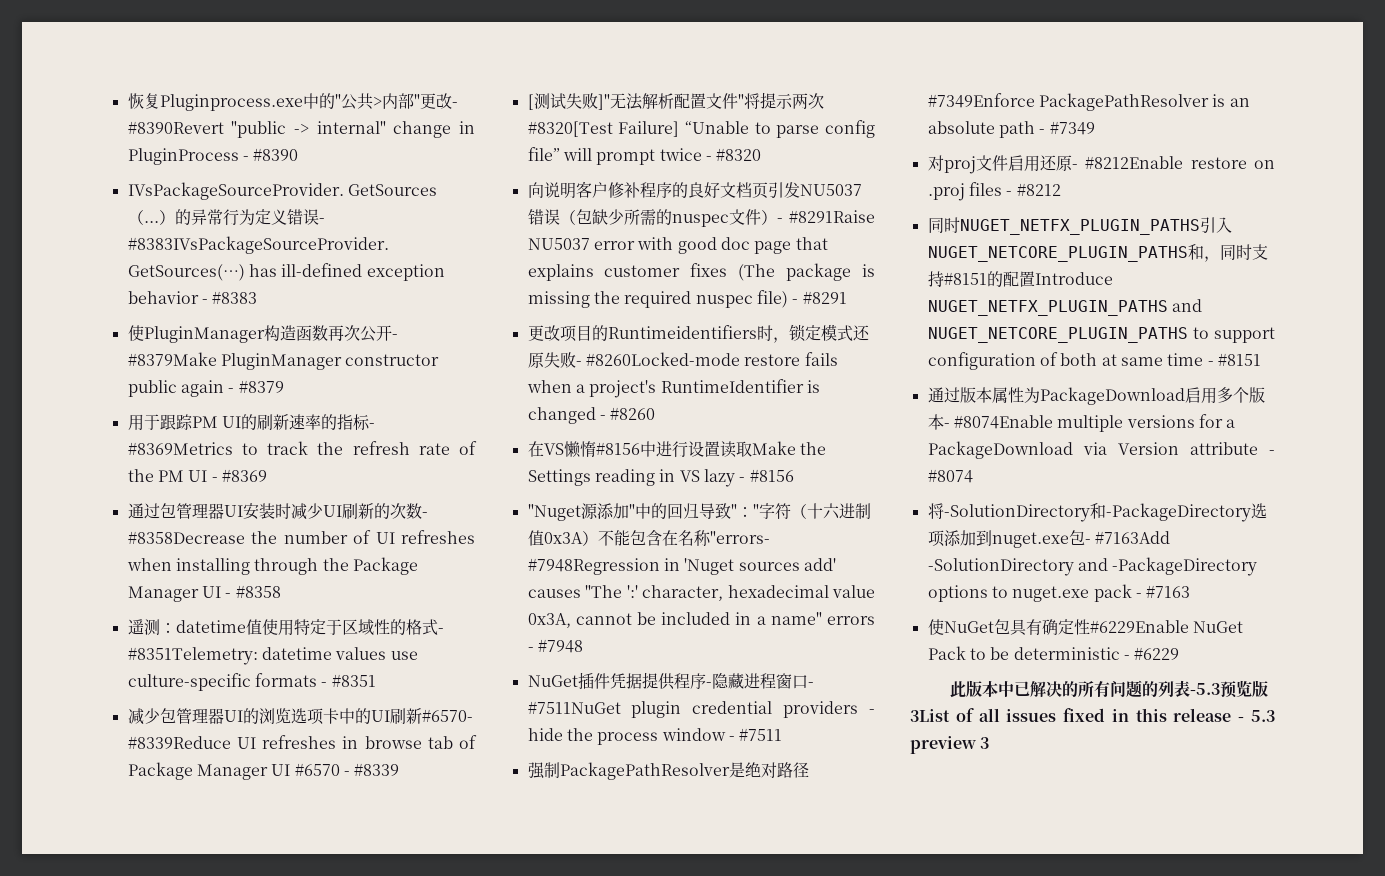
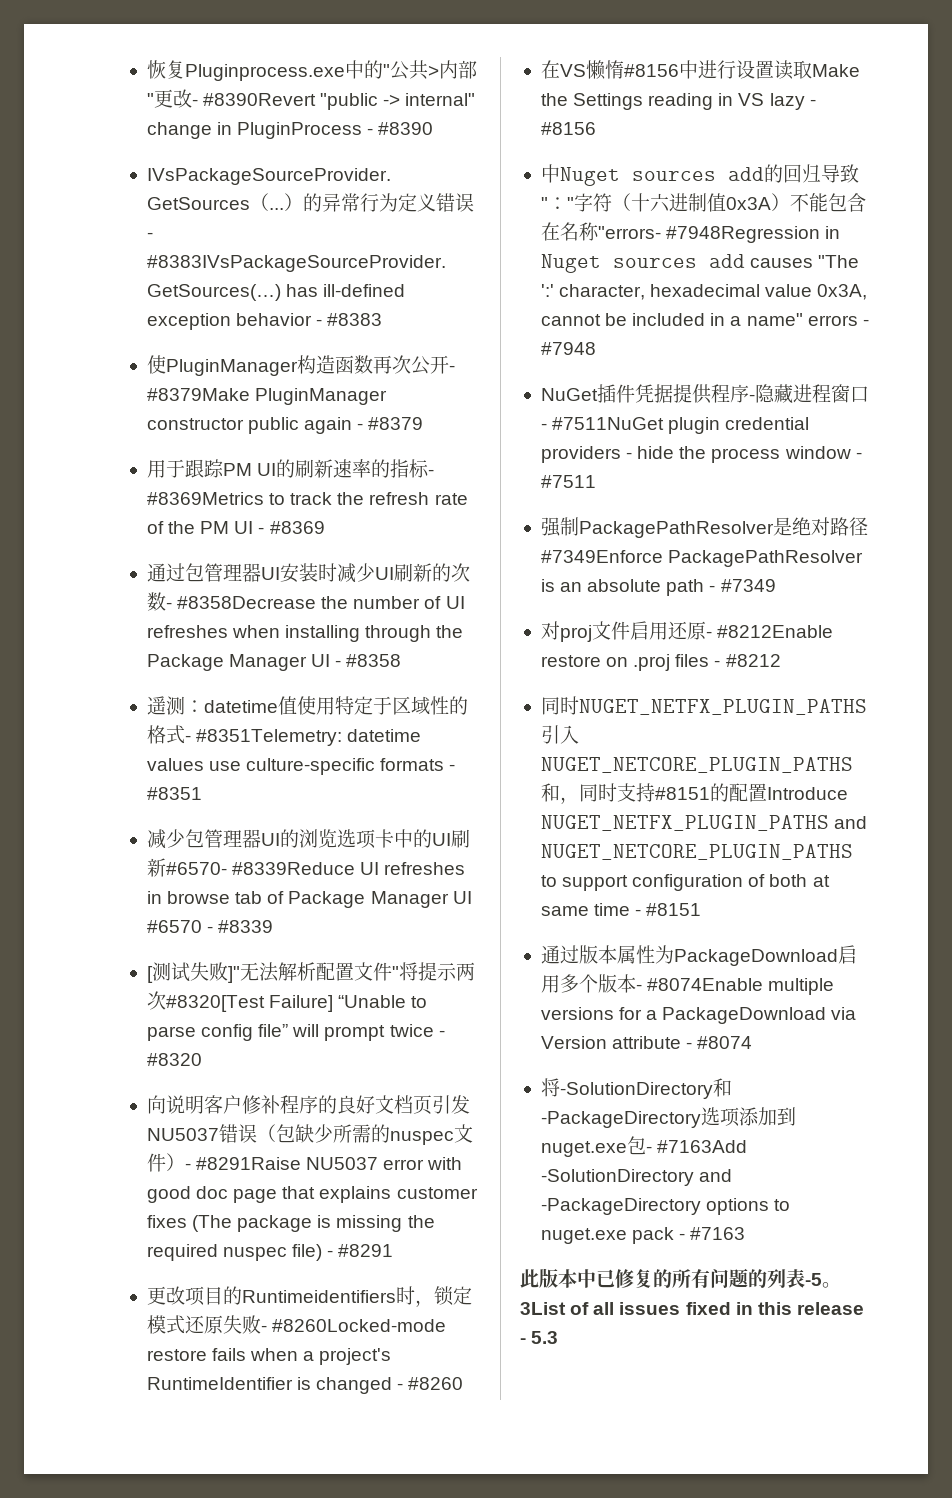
- "Nuget源添加"中的回归导致"："字符（十六进制值0x3A）不能包含在名称"errors- #7948Regression in 'Nuget sources add' causes "The ':' character, hexadecimal value 0x3A, cannot be included in a name" errors - #7948
+ 中Nuget sources add的回归导致"："字符（十六进制值0x3A）不能包含在名称"errors- #7948Regression in Nuget sources add causes "The ':' character, hexadecimal value 0x3A, cannot be included in a name" errors - #7948
- 使NuGet包具有确定性#6229Enable NuGet Pack to be deterministic - #6229
- 此版本中已解决的所有问题的列表-5.3预览版3List of all issues fixed in this release - 5.3 preview 3
+ 此版本中已修复的所有问题的列表-5。3List of all issues fixed in this release - 5.3

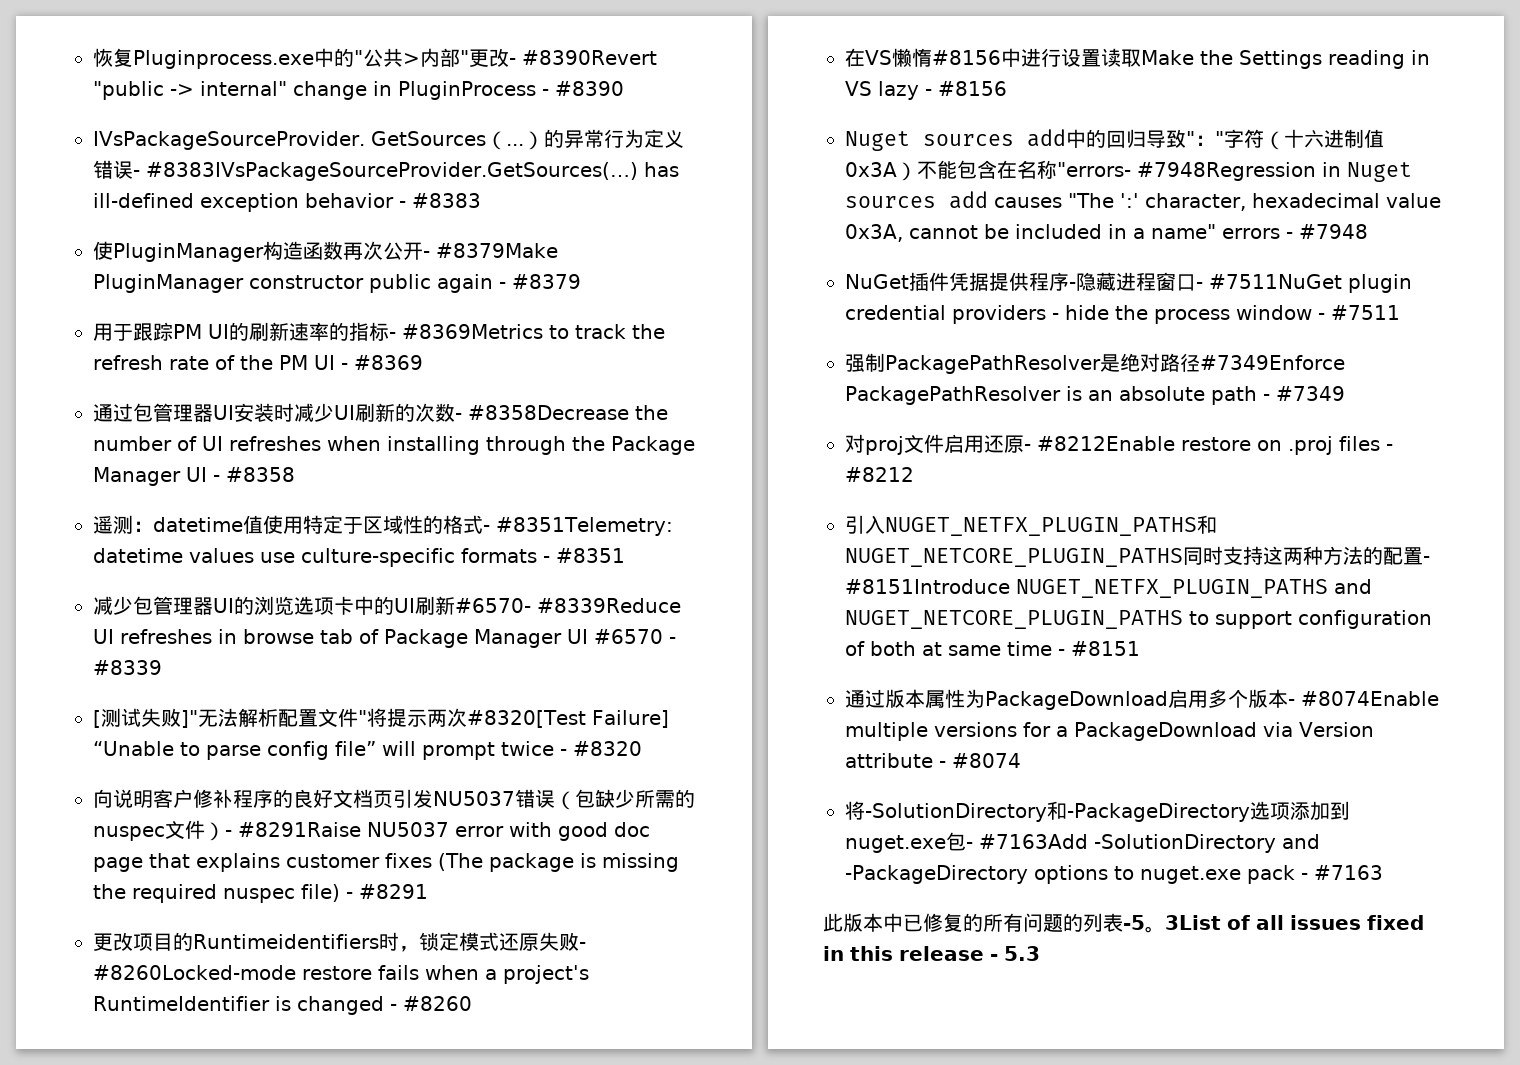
- 中Nuget sources add的回归导致"："字符（十六进制值0x3A）不能包含在名称"errors- #7948Regression in Nuget sources add causes "The ':' character, hexadecimal value 0x3A, cannot be included in a name" errors - #7948
+ Nuget sources add中的回归导致"："字符（十六进制值0x3A）不能包含在名称"errors- #7948Regression in Nuget sources add causes "The ':' character, hexadecimal value 0x3A, cannot be included in a name" errors - #7948
- 同时NUGET_NETFX_PLUGIN_PATHS引入NUGET_NETCORE_PLUGIN_PATHS和，同时支持#8151的配置Introduce NUGET_NETFX_PLUGIN_PATHS and NUGET_NETCORE_PLUGIN_PATHS to support configuration of both at same time - #8151
+ 引入NUGET_NETFX_PLUGIN_PATHS和NUGET_NETCORE_PLUGIN_PATHS同时支持这两种方法的配置- #8151Introduce NUGET_NETFX_PLUGIN_PATHS and NUGET_NETCORE_PLUGIN_PATHS to support configuration of both at same time - #8151

